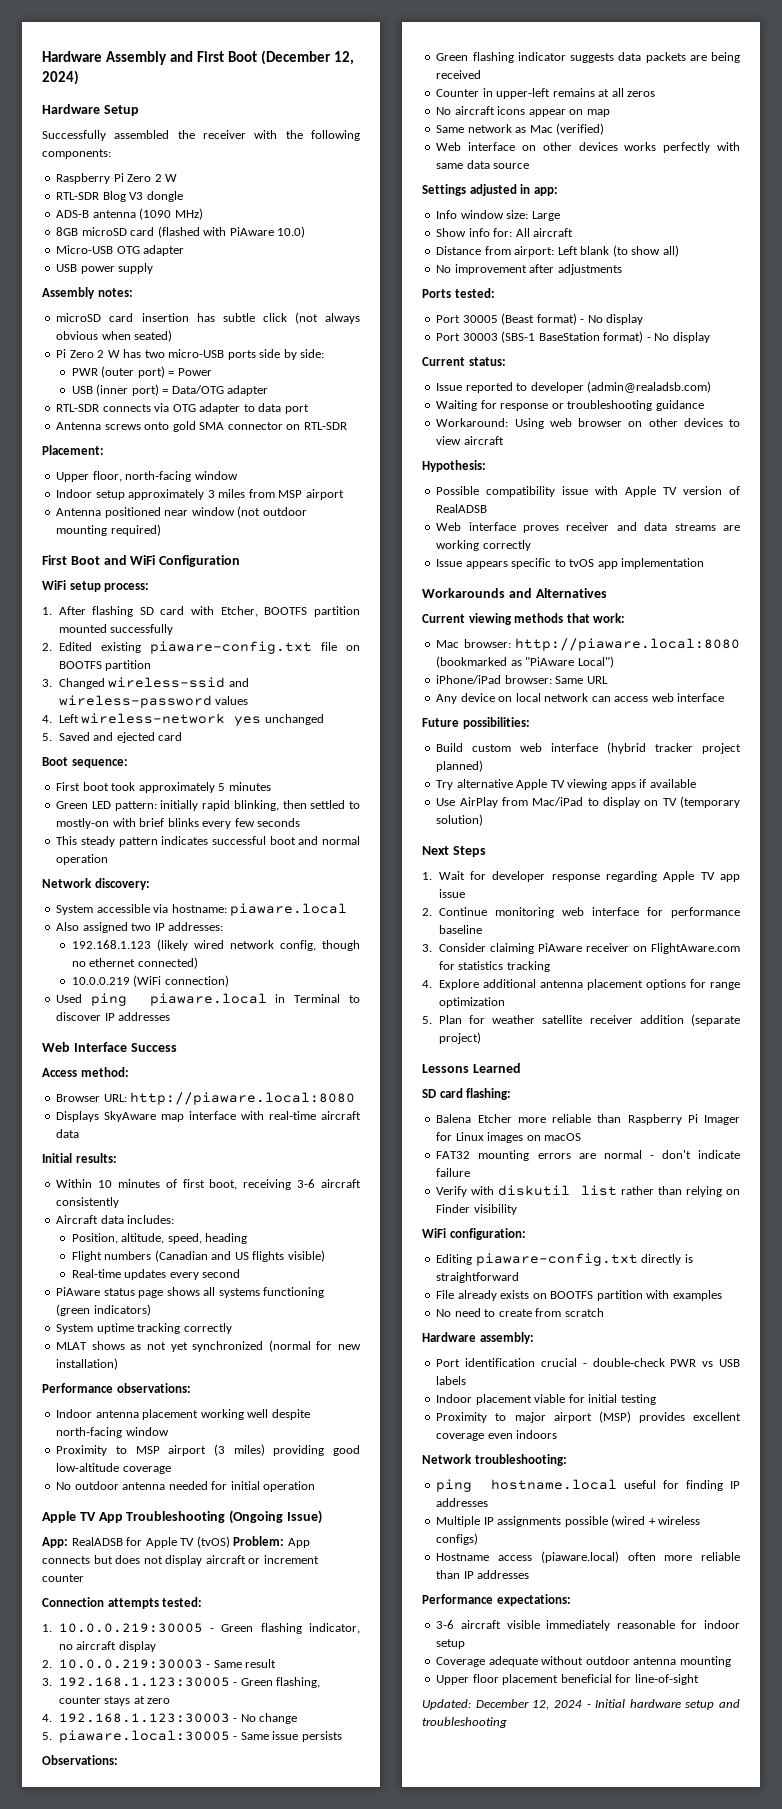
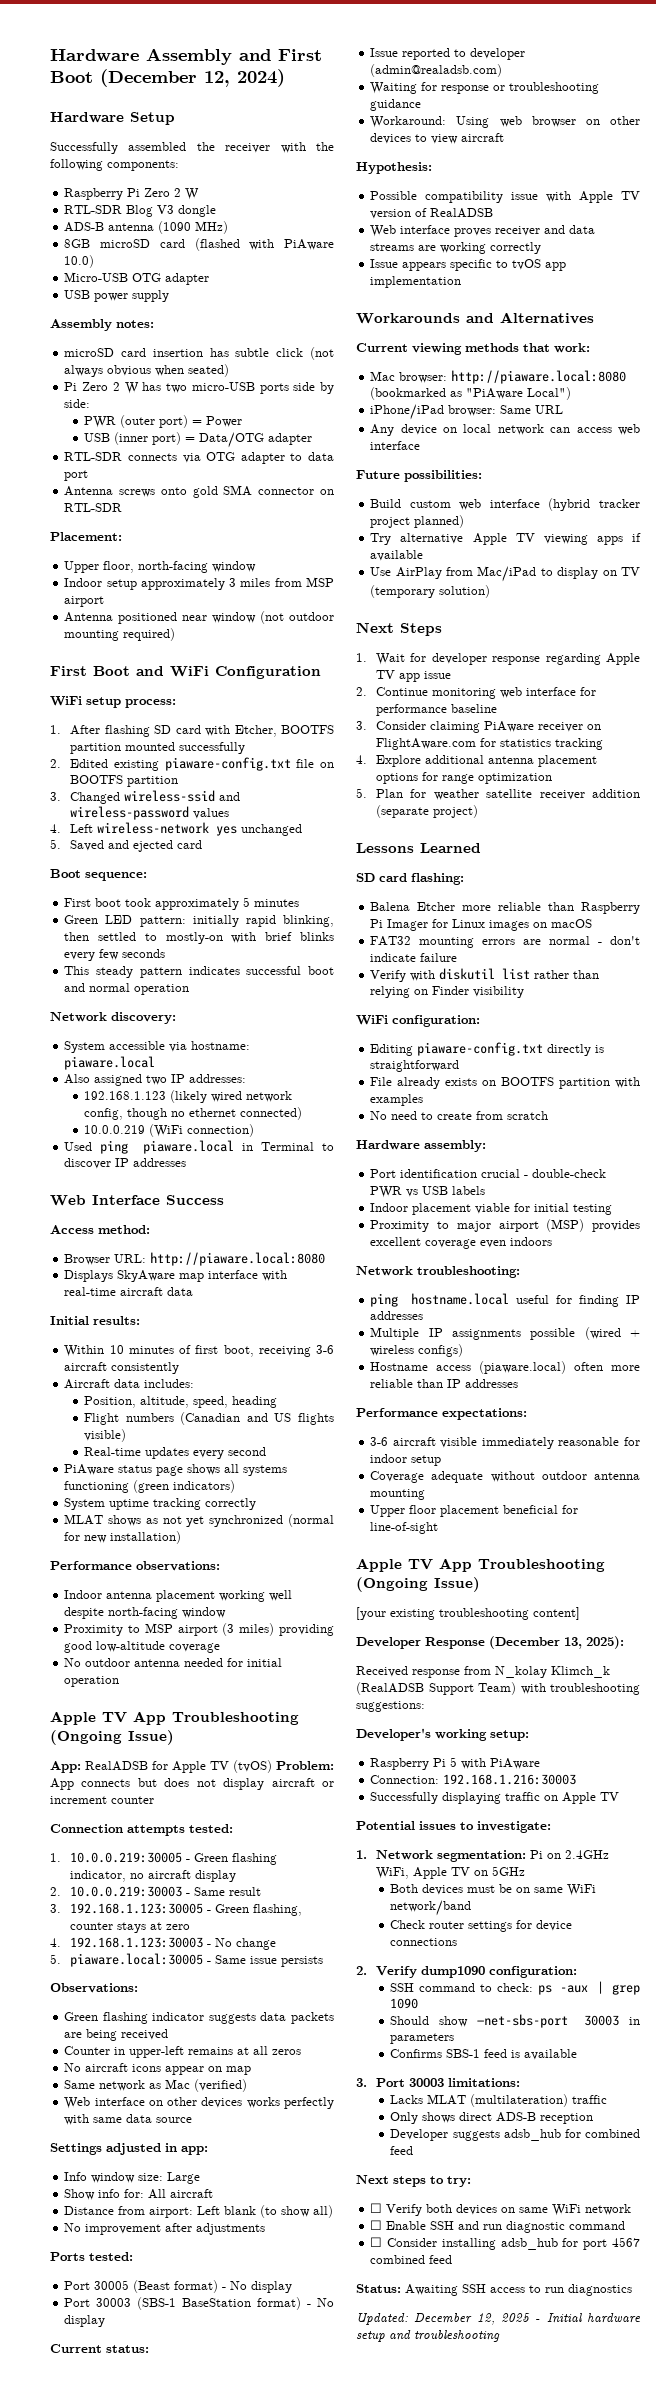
  Upper floor placement beneficial for line-of-sight
+ Apple TV App Troubleshooting (Ongoing Issue)
+ [your existing troubleshooting content]
+ Developer Response (December 13, 2025):
+ Received response from N_kolay Klimch_k (RealADSB Support Team) with troubleshooting suggestions:
+ Developer's working setup:
+ Raspberry Pi 5 with PiAware
+ Connection: 192.168.1.216:30003
+ Successfully displaying traffic on Apple TV
+ Potential issues to investigate:
+ 1. Network segmentation: Pi on 2.4GHz WiFi, Apple TV on 5GHz
+ Both devices must be on same WiFi network/band
+ Check router settings for device connections
+ 2. Verify dump1090 configuration:
+ SSH command to check: ps -aux | grep 1090
+ Should show —net-sbs-port 30003 in parameters
+ Confirms SBS-1 feed is available
+ 3. Port 30003 limitations:
+ Lacks MLAT (multilateration) traffic
+ Only shows direct ADS-B reception
+ Developer suggests adsb_hub for combined feed
+ Next steps to try:
+ ☐ Verify both devices on same WiFi network
+ ☐ Enable SSH and run diagnostic command
+ ☐ Consider installing adsb_hub for port 4567 combined feed
+ Status: Awaiting SSH access to run diagnostics
- Updated: December 12, 2024 - Initial hardware setup and troubleshooting
+ Updated: December 12, 2025 - Initial hardware setup and troubleshooting

